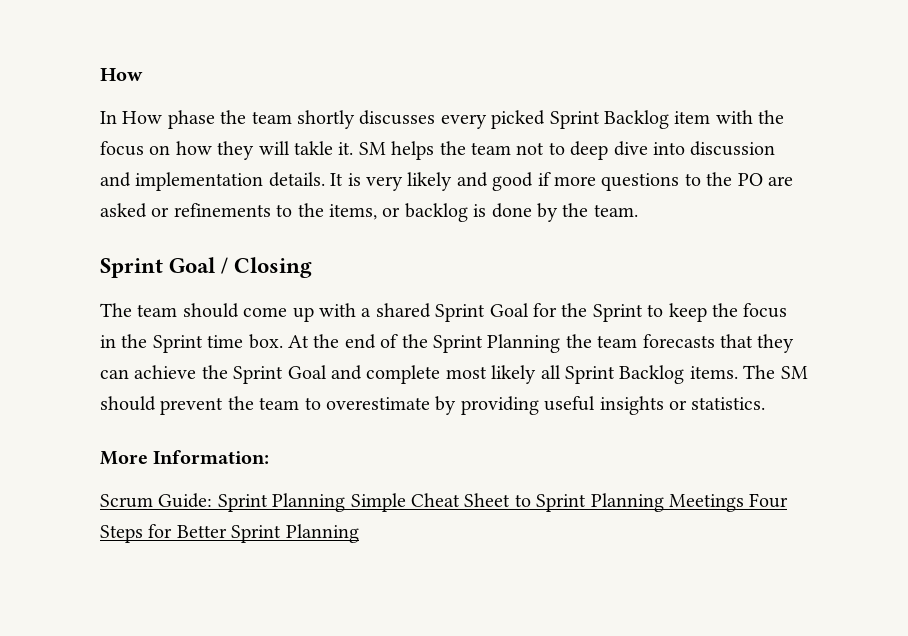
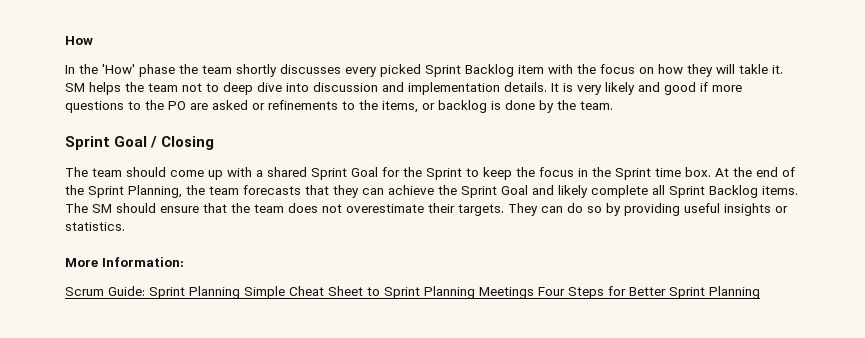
- In How phase the team shortly discusses every picked Sprint Backlog item with the focus on how they will takle it.
+ In the 'How' phase the team shortly discusses every picked Sprint Backlog item with the focus on how they will takle it.
- At the end of the Sprint Planning the team forecasts that they can achieve the Sprint Goal and complete most likely all Sprint Backlog items.
+ At the end of the Sprint Planning, the team forecasts that they can achieve the Sprint Goal and likely complete all Sprint Backlog items.
- The SM should prevent the team to overestimate by providing useful insights or statistics.
+ The SM should ensure that the team does not overestimate their targets. They can do so by providing useful insights or statistics.

